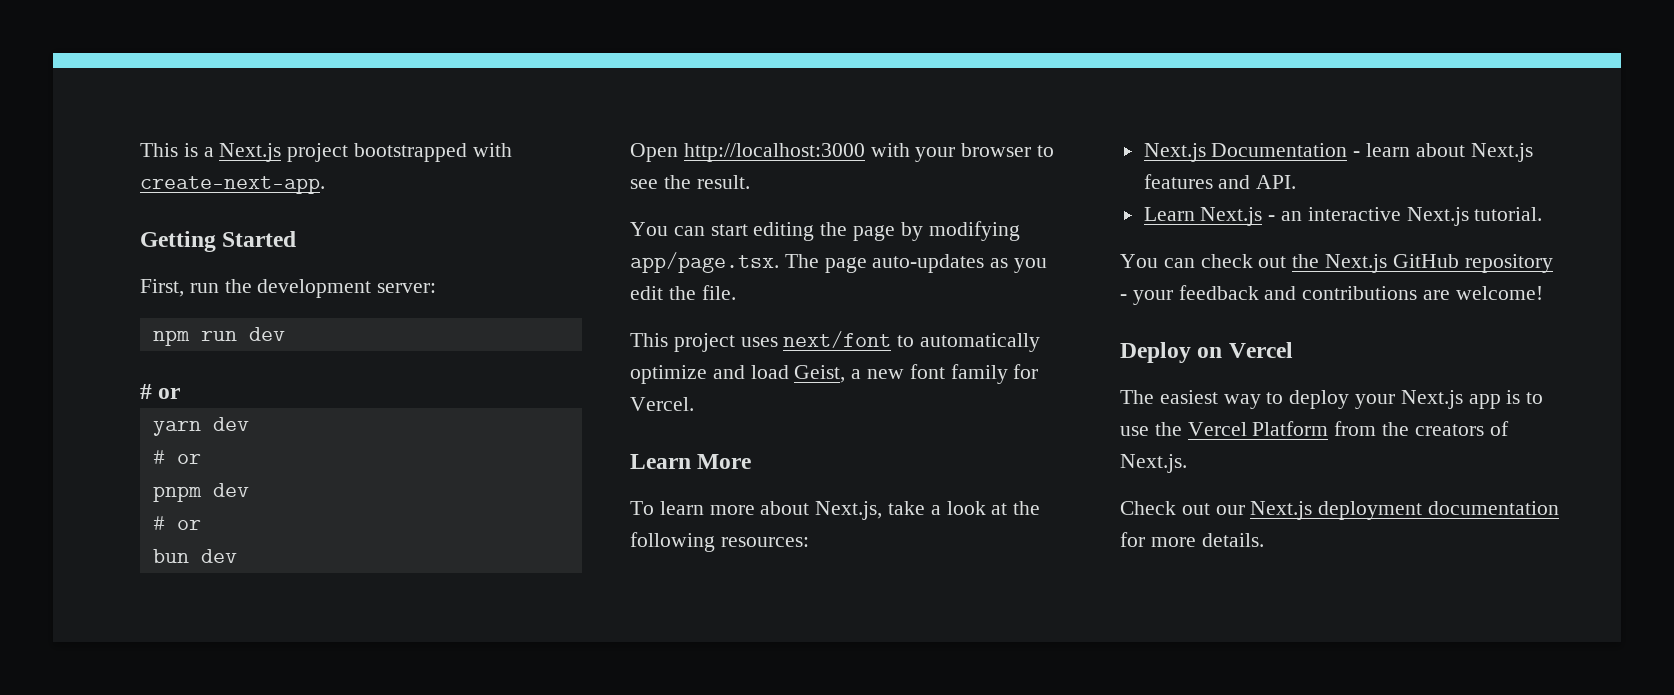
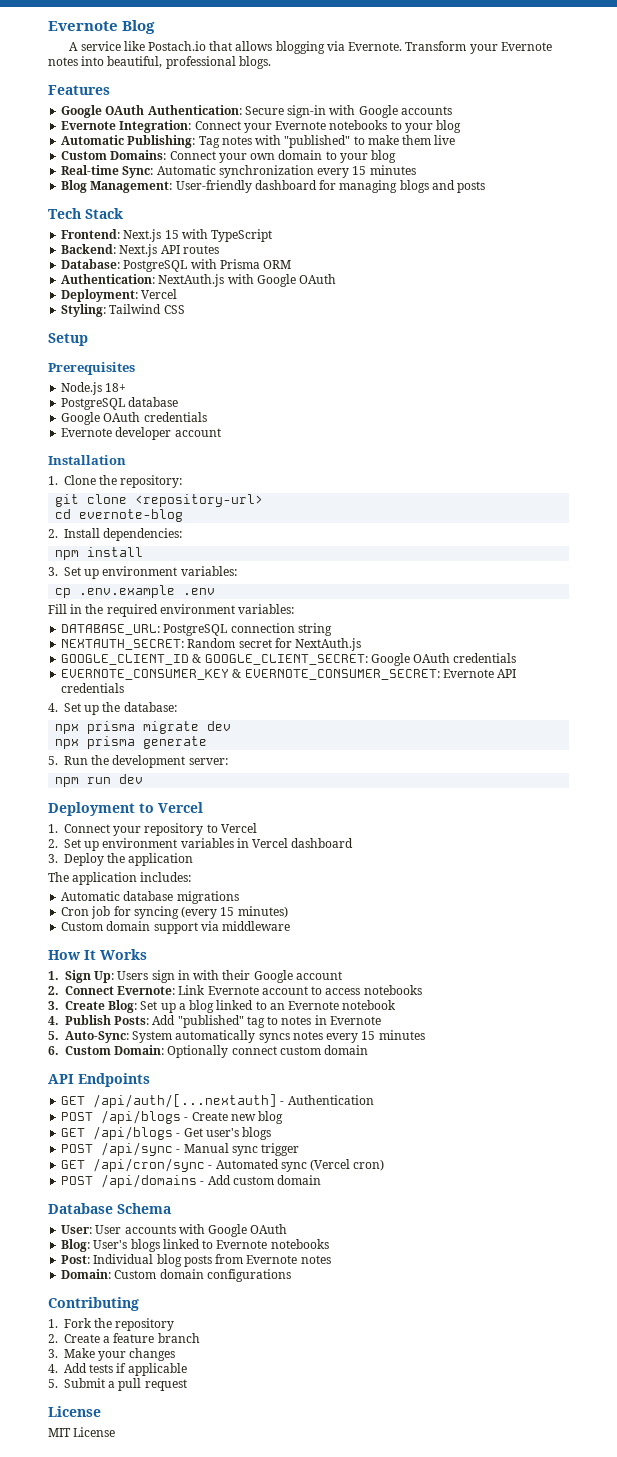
- This is a Next.js project bootstrapped with create-next-app.
- Getting Started
- First, run the development server:
+ Evernote Blog
+ A service like Postach.io that allows blogging via Evernote. Transform your Evernote notes into beautiful, professional blogs.
+ Features
+ Google OAuth Authentication: Secure sign-in with Google accounts
+ Evernote Integration: Connect your Evernote notebooks to your blog
+ Automatic Publishing: Tag notes with "published" to make them live
+ Custom Domains: Connect your own domain to your blog
+ Real-time Sync: Automatic synchronization every 15 minutes
+ Blog Management: User-friendly dashboard for managing blogs and posts
+ Tech Stack
+ Frontend: Next.js 15 with TypeScript
+ Backend: Next.js API routes
+ Database: PostgreSQL with Prisma ORM
+ Authentication: NextAuth.js with Google OAuth
+ Deployment: Vercel
+ Styling: Tailwind CSS
+ Setup
+ Prerequisites
+ Node.js 18+
+ PostgreSQL database
+ Google OAuth credentials
+ Evernote developer account
+ Installation
+ 1. Clone the repository:
+ git clone <repository-url>
+ cd evernote-blog
+ 2. Install dependencies:
+ npm install
+ 3. Set up environment variables:
+ cp .env.example .env
+ Fill in the required environment variables:
+ DATABASE_URL: PostgreSQL connection string
+ NEXTAUTH_SECRET: Random secret for NextAuth.js
+ GOOGLE_CLIENT_ID & GOOGLE_CLIENT_SECRET: Google OAuth credentials
+ EVERNOTE_CONSUMER_KEY & EVERNOTE_CONSUMER_SECRET: Evernote API credentials
+ 4. Set up the database:
+ npx prisma migrate dev
+ npx prisma generate
+ 5. Run the development server:
  npm run dev
- # or
- yarn dev
- # or
- pnpm dev
- # or
- bun dev
- Open http://localhost:3000 with your browser to see the result.
- You can start editing the page by modifying app/page.tsx. The page auto-updates as you edit the file.
- This project uses next/font to automatically optimize and load Geist, a new font family for Vercel.
- Learn More
- To learn more about Next.js, take a look at the following resources:
- Next.js Documentation - learn about Next.js features and API.
- Learn Next.js - an interactive Next.js tutorial.
- You can check out the Next.js GitHub repository - your feedback and contributions are welcome!
- Deploy on Vercel
- The easiest way to deploy your Next.js app is to use the Vercel Platform from the creators of Next.js.
- Check out our Next.js deployment documentation for more details.
+ Deployment to Vercel
+ 1. Connect your repository to Vercel
+ 2. Set up environment variables in Vercel dashboard
+ 3. Deploy the application
+ The application includes:
+ Automatic database migrations
+ Cron job for syncing (every 15 minutes)
+ Custom domain support via middleware
+ How It Works
+ 1. Sign Up: Users sign in with their Google account
+ 2. Connect Evernote: Link Evernote account to access notebooks
+ 3. Create Blog: Set up a blog linked to an Evernote notebook
+ 4. Publish Posts: Add "published" tag to notes in Evernote
+ 5. Auto-Sync: System automatically syncs notes every 15 minutes
+ 6. Custom Domain: Optionally connect custom domain
+ API Endpoints
+ GET /api/auth/[...nextauth] - Authentication
+ POST /api/blogs - Create new blog
+ GET /api/blogs - Get user's blogs
+ POST /api/sync - Manual sync trigger
+ GET /api/cron/sync - Automated sync (Vercel cron)
+ POST /api/domains - Add custom domain
+ Database Schema
+ User: User accounts with Google OAuth
+ Blog: User's blogs linked to Evernote notebooks
+ Post: Individual blog posts from Evernote notes
+ Domain: Custom domain configurations
+ Contributing
+ 1. Fork the repository
+ 2. Create a feature branch
+ 3. Make your changes
+ 4. Add tests if applicable
+ 5. Submit a pull request
+ License
+ MIT License

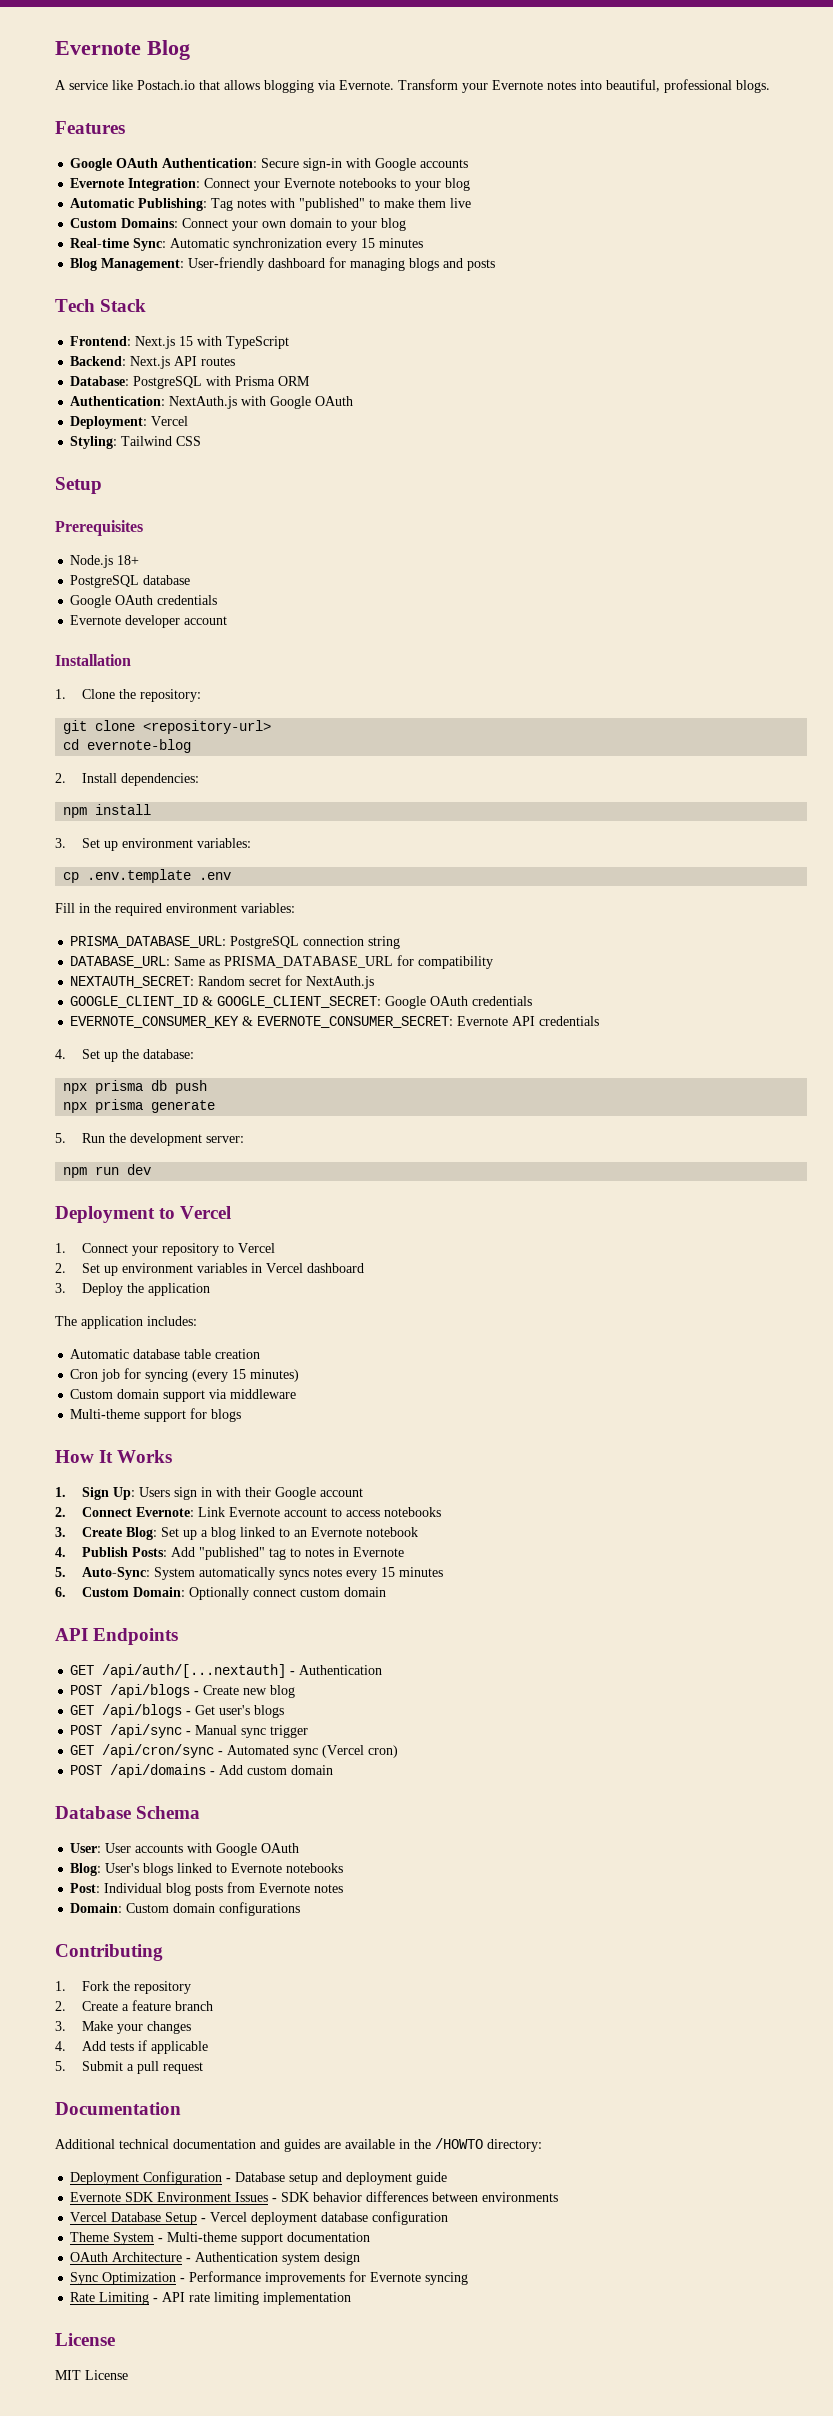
- cp .env.example .env
+ cp .env.template .env
- DATABASE_URL: PostgreSQL connection string
+ PRISMA_DATABASE_URL: PostgreSQL connection string
+ DATABASE_URL: Same as PRISMA_DATABASE_URL for compatibility
- npx prisma migrate dev
+ npx prisma db push
- Automatic database migrations
+ Automatic database table creation
+ Multi-theme support for blogs
+ Documentation
+ Additional technical documentation and guides are available in the /HOWTO directory:
+ Deployment Configuration - Database setup and deployment guide
+ Evernote SDK Environment Issues - SDK behavior differences between environments
+ Vercel Database Setup - Vercel deployment database configuration
+ Theme System - Multi-theme support documentation
+ OAuth Architecture - Authentication system design
+ Sync Optimization - Performance improvements for Evernote syncing
+ Rate Limiting - API rate limiting implementation

